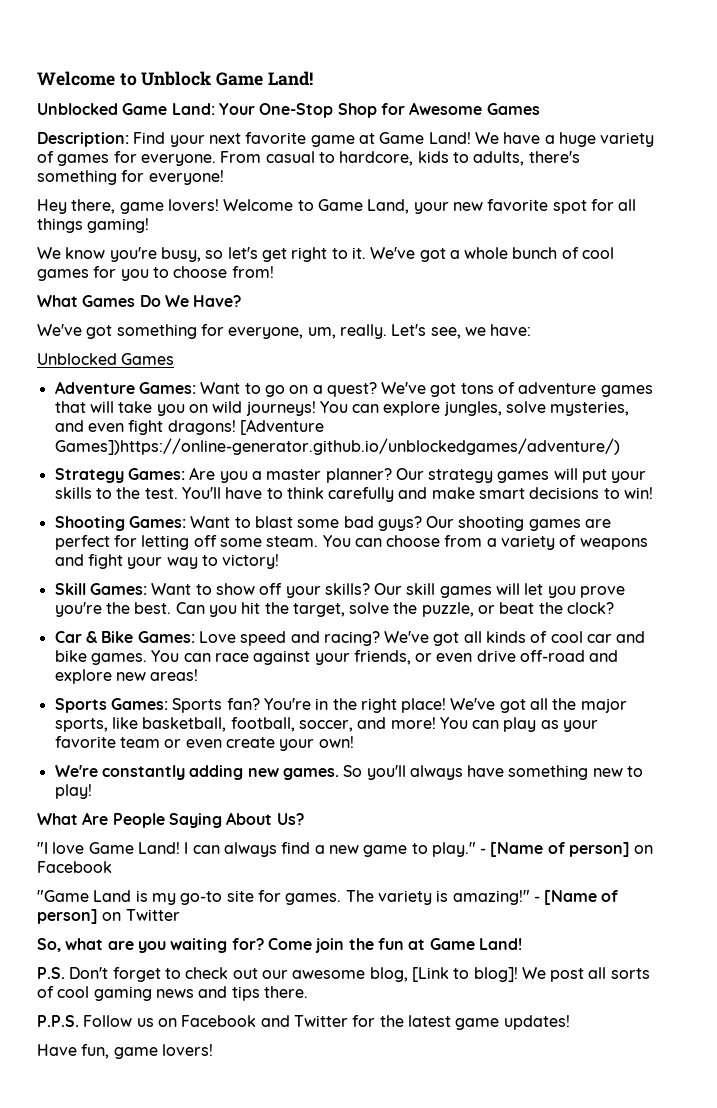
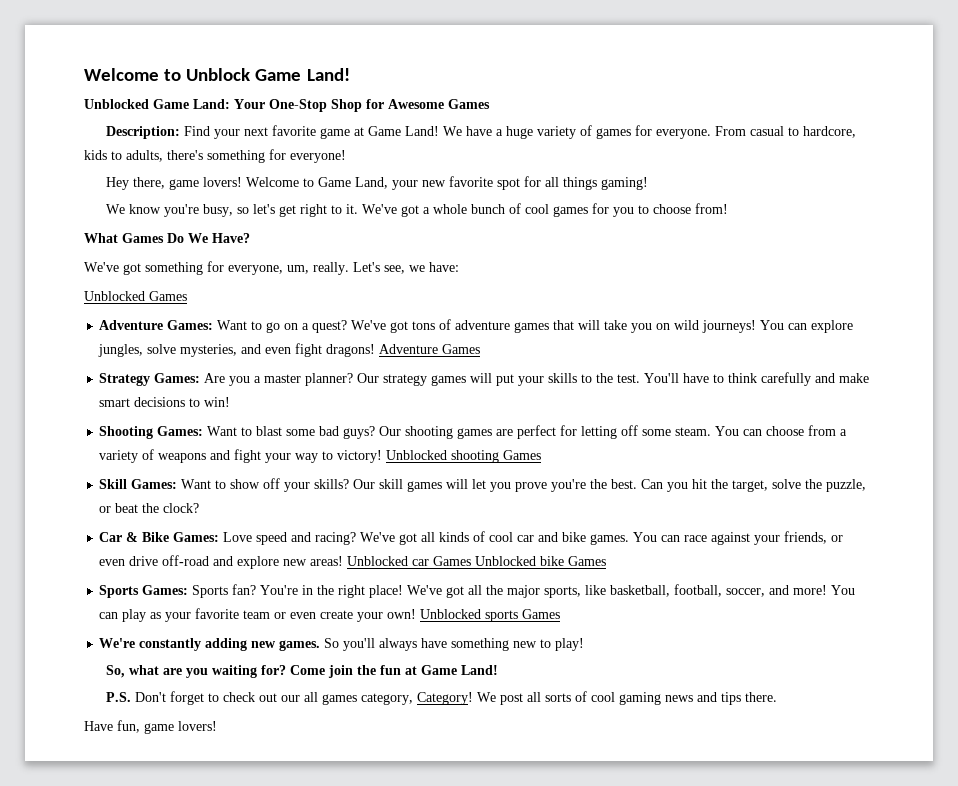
- [Adventure Games])https://online-generator.github.io/unblockedgames/adventure/)
+ Adventure Games
+ Unblocked shooting Games
+ Unblocked car Games Unblocked bike Games
+ Unblocked sports Games
- What Are People Saying About Us?
- "I love Game Land! I can always find a new game to play." - [Name of person] on Facebook
- "Game Land is my go-to site for games. The variety is amazing!" - [Name of person] on Twitter
- P.S. Don't forget to check out our awesome blog, [Link to blog]!
+ P.S. Don't forget to check out our all games category, Category!
- P.P.S. Follow us on Facebook and Twitter for the latest game updates!

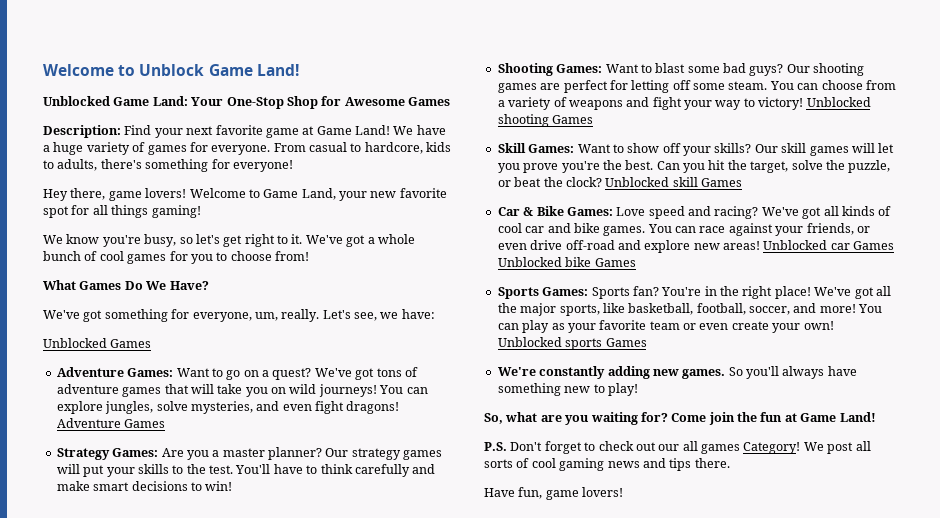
+ Unblocked skill Games
- P.S. Don't forget to check out our all games category, Category!
+ P.S. Don't forget to check out our all games Category!

